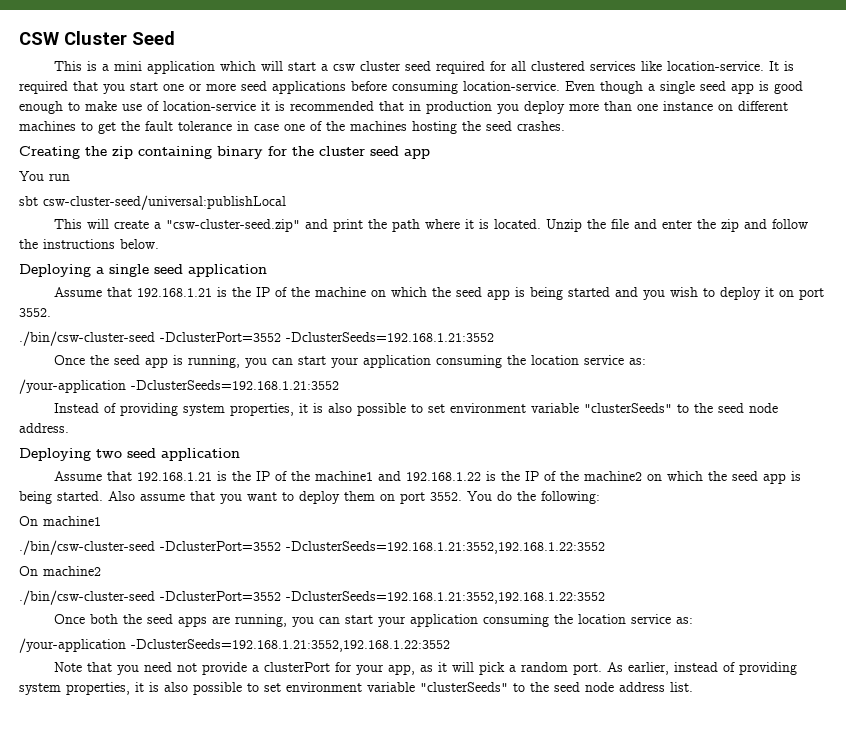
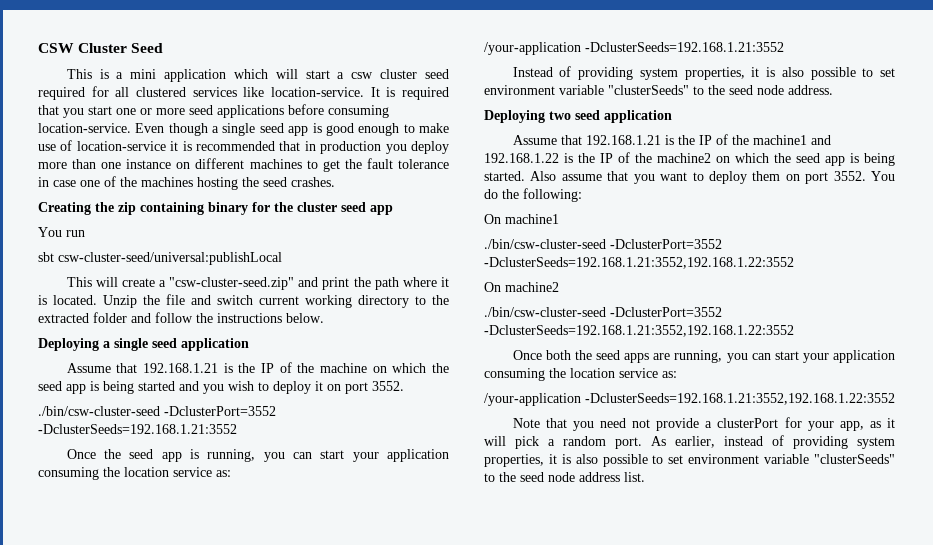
- Unzip the file and enter the zip and follow the instructions below.
+ Unzip the file and switch current working directory to the extracted folder and follow the instructions below.

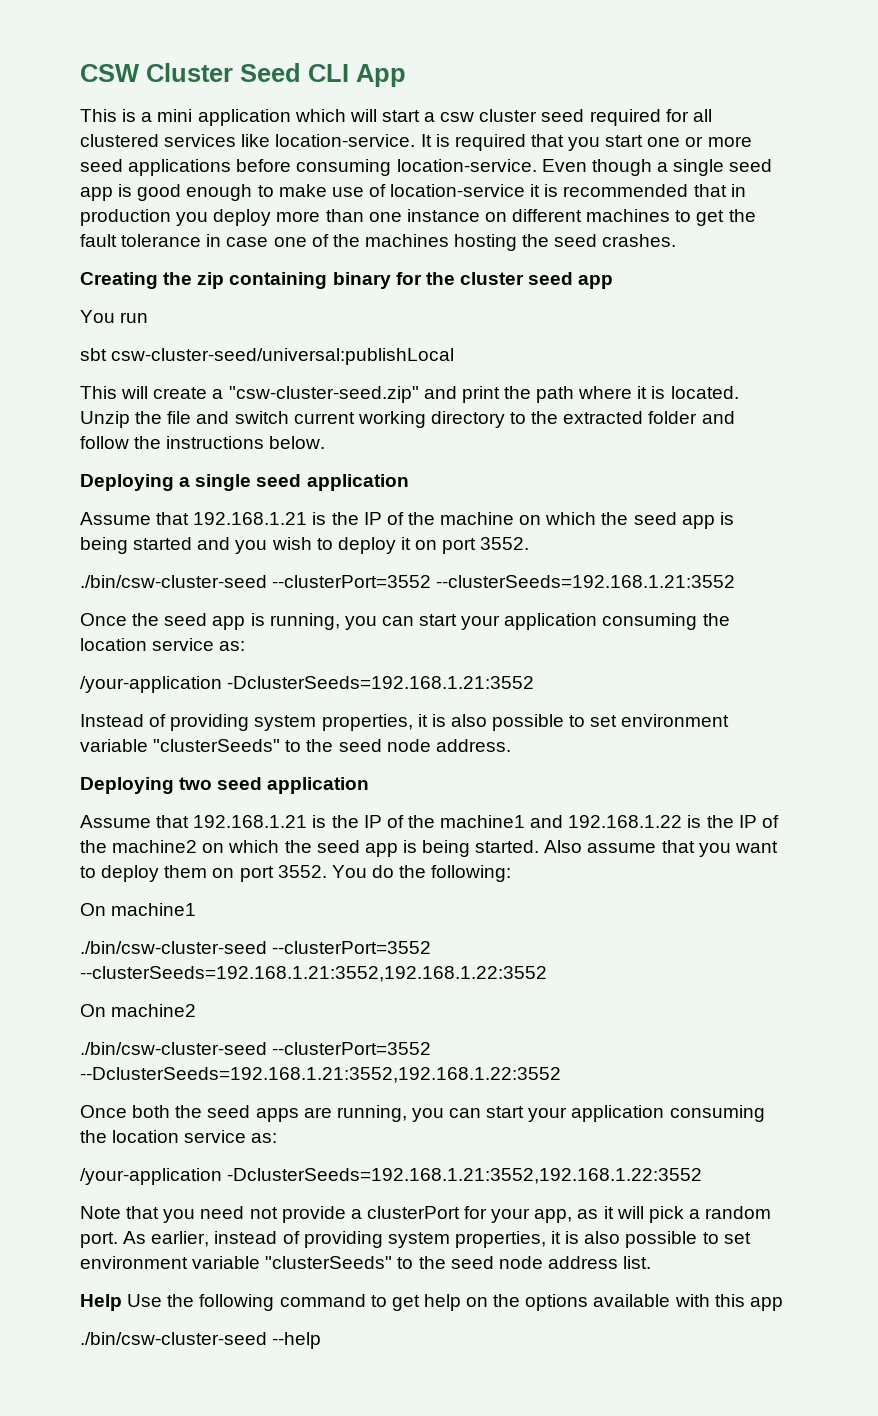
- CSW Cluster Seed
+ CSW Cluster Seed CLI App
- ./bin/csw-cluster-seed -DclusterPort=3552 -DclusterSeeds=192.168.1.21:3552
+ ./bin/csw-cluster-seed --clusterPort=3552 --clusterSeeds=192.168.1.21:3552
  On machine1
- ./bin/csw-cluster-seed -DclusterPort=3552 -DclusterSeeds=192.168.1.21:3552,192.168.1.22:3552
+ ./bin/csw-cluster-seed --clusterPort=3552 --clusterSeeds=192.168.1.21:3552,192.168.1.22:3552
  On machine2
- ./bin/csw-cluster-seed -DclusterPort=3552 -DclusterSeeds=192.168.1.21:3552,192.168.1.22:3552
+ ./bin/csw-cluster-seed --clusterPort=3552 --DclusterSeeds=192.168.1.21:3552,192.168.1.22:3552
+ Help Use the following command to get help on the options available with this app
+ ./bin/csw-cluster-seed --help

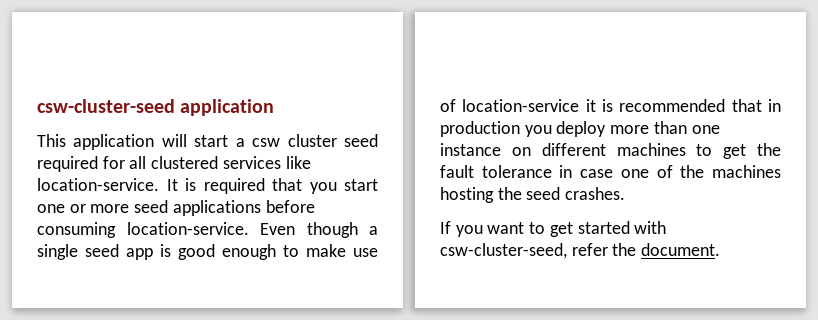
- CSW Cluster Seed CLI App
- This is a mini application which will start a csw cluster seed required for all clustered services like location-service.
+ csw-cluster-seed application
+ This application will start a csw cluster seed required for all clustered services like location-service.
- Creating the zip containing binary for the cluster seed app
- You run
- sbt csw-cluster-seed/universal:publishLocal
- This will create a "csw-cluster-seed.zip" and print the path where it is located. Unzip the file and switch current working directory to the extracted folder and follow the instructions below.
- Deploying a single seed application
- Assume that 192.168.1.21 is the IP of the machine on which the seed app is being started and you wish to deploy it on port 3552.
- ./bin/csw-cluster-seed --clusterPort=3552 --clusterSeeds=192.168.1.21:3552
- Once the seed app is running, you can start your application consuming the location service as:
- /your-application -DclusterSeeds=192.168.1.21:3552
- Instead of providing system properties, it is also possible to set environment variable "clusterSeeds" to the seed node address.
- Deploying two seed application
- Assume that 192.168.1.21 is the IP of the machine1 and 192.168.1.22 is the IP of the machine2 on which the seed app is being started. Also assume that you want to deploy them on port 3552. You do the following:
- On machine1
- ./bin/csw-cluster-seed --clusterPort=3552 --clusterSeeds=192.168.1.21:3552,192.168.1.22:3552
- On machine2
- ./bin/csw-cluster-seed --clusterPort=3552 --DclusterSeeds=192.168.1.21:3552,192.168.1.22:3552
- Once both the seed apps are running, you can start your application consuming the location service as:
- /your-application -DclusterSeeds=192.168.1.21:3552,192.168.1.22:3552
- Note that you need not provide a clusterPort for your app, as it will pick a random port. As earlier, instead of providing system properties, it is also possible to set environment variable "clusterSeeds" to the seed node address list.
- Help Use the following command to get help on the options available with this app
- ./bin/csw-cluster-seed --help
+ If you want to get started with csw-cluster-seed, refer the document.

